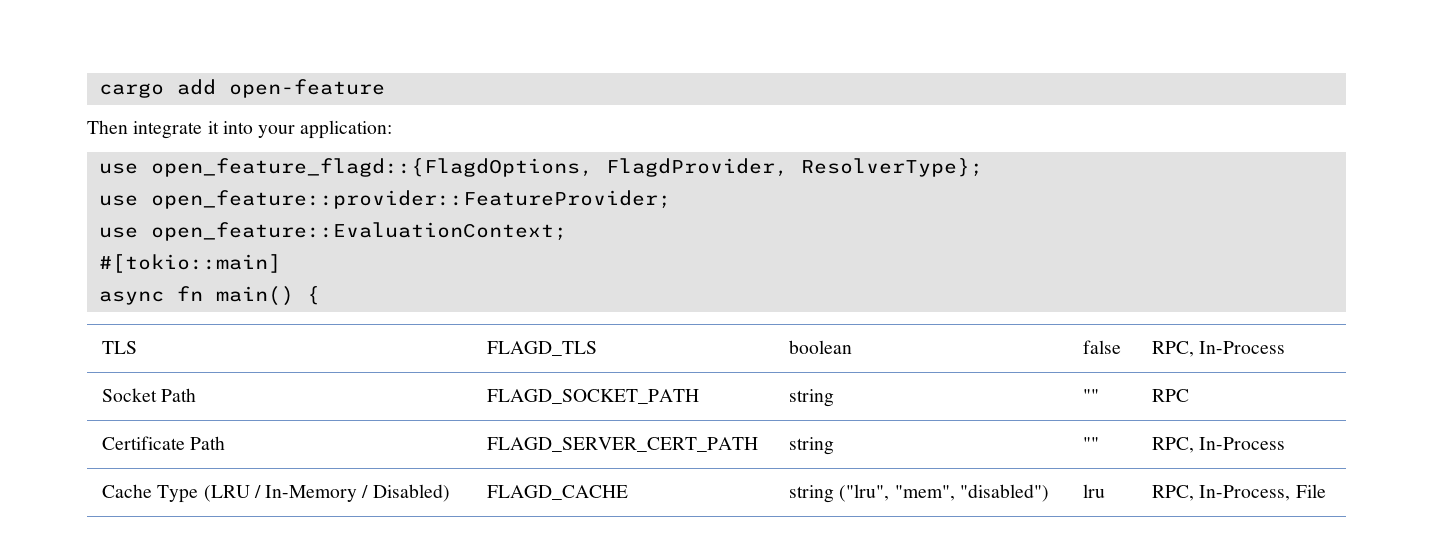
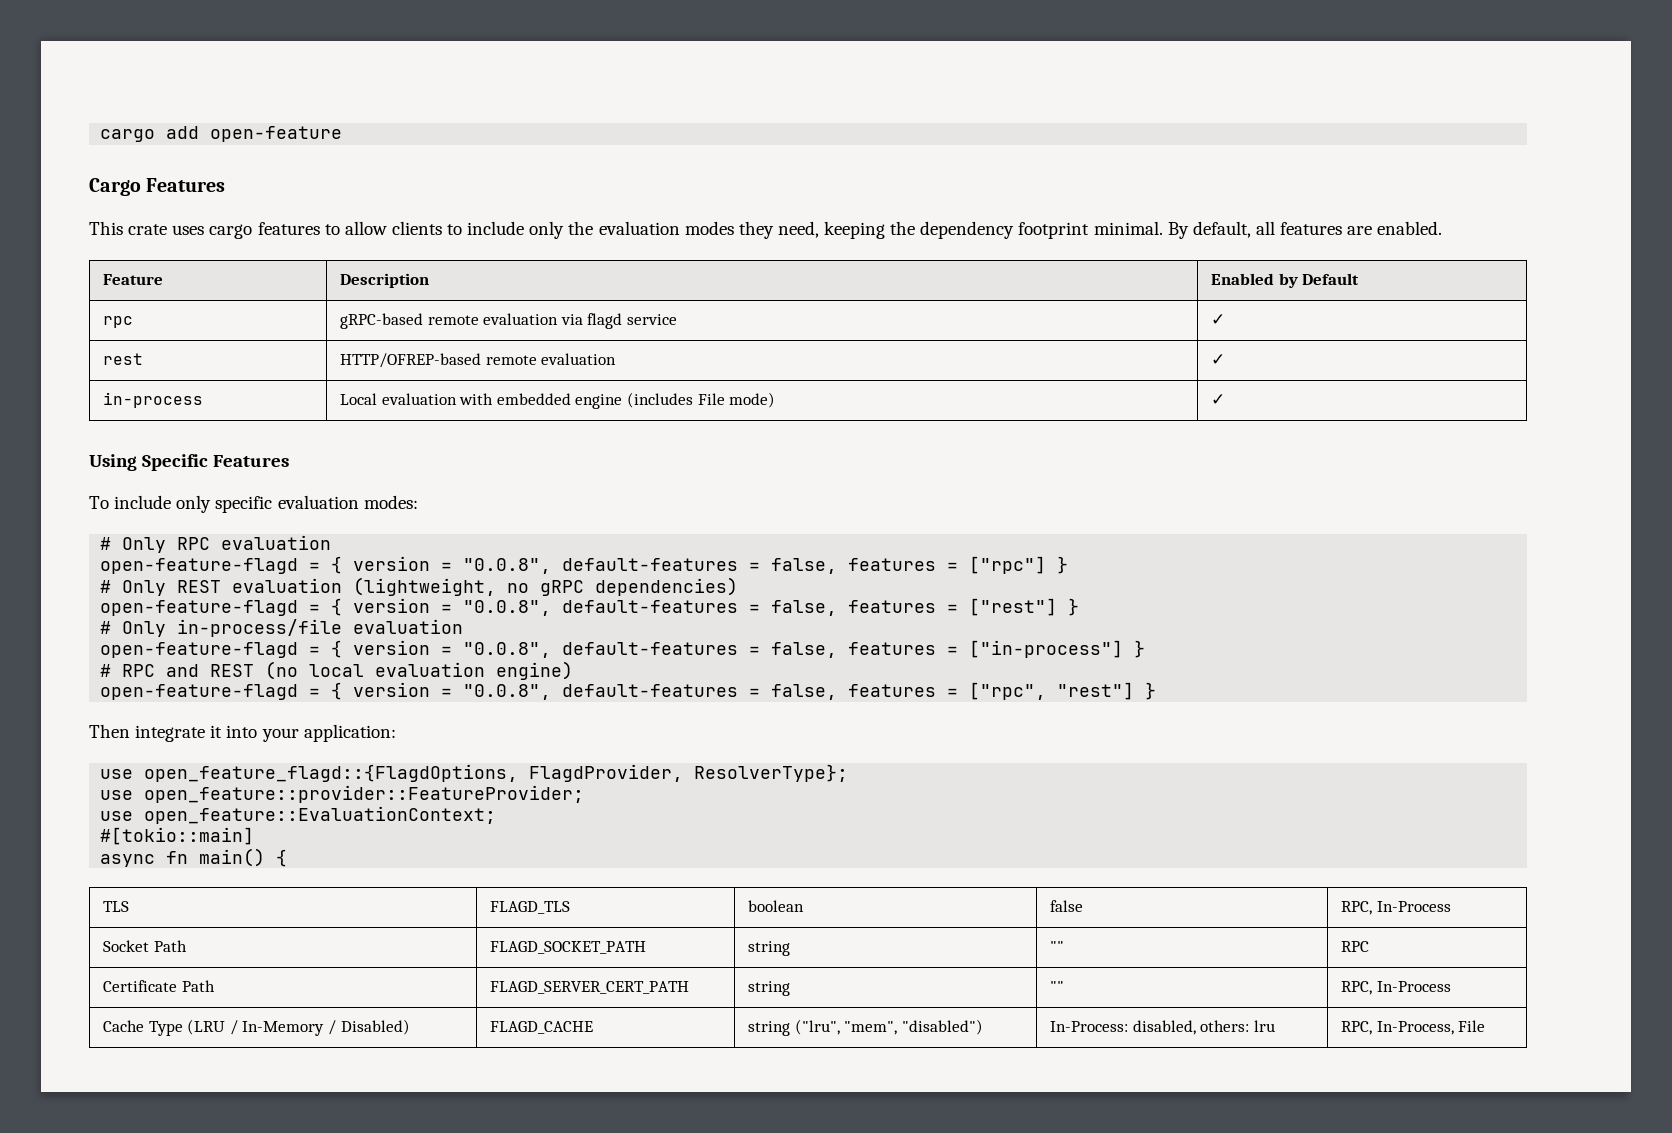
+ Cargo Features
+ This crate uses cargo features to allow clients to include only the evaluation modes they need, keeping the dependency footprint minimal. By default, all features are enabled.
+ Feature | Description | Enabled by Default
+ rpc | gRPC-based remote evaluation via flagd service | ✓
+ rest | HTTP/OFREP-based remote evaluation | ✓
+ in-process | Local evaluation with embedded engine (includes File mode) | ✓
+ Using Specific Features
+ To include only specific evaluation modes:
+ # Only RPC evaluation
+ open-feature-flagd = { version = "0.0.8", default-features = false, features = ["rpc"] }
+ # Only REST evaluation (lightweight, no gRPC dependencies)
+ open-feature-flagd = { version = "0.0.8", default-features = false, features = ["rest"] }
+ # Only in-process/file evaluation
+ open-feature-flagd = { version = "0.0.8", default-features = false, features = ["in-process"] }
+ # RPC and REST (no local evaluation engine)
+ open-feature-flagd = { version = "0.0.8", default-features = false, features = ["rpc", "rest"] }
- Cache Type (LRU / In-Memory / Disabled) | FLAGD_CACHE | string ("lru", "mem", "disabled") | lru | RPC, In-Process, File
+ Cache Type (LRU / In-Memory / Disabled) | FLAGD_CACHE | string ("lru", "mem", "disabled") | In-Process: disabled, others: lru | RPC, In-Process, File

